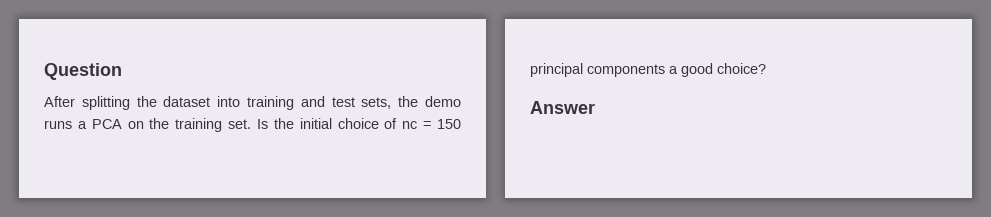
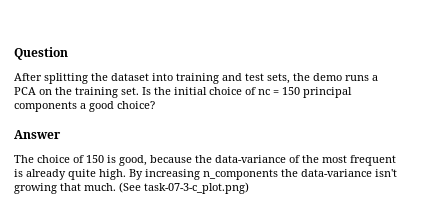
+ The choice of 150 is good, because the data-variance of the most frequent is already quite high. By increasing n_components the data-variance isn't growing that much. (See task-07-3-c_plot.png)

